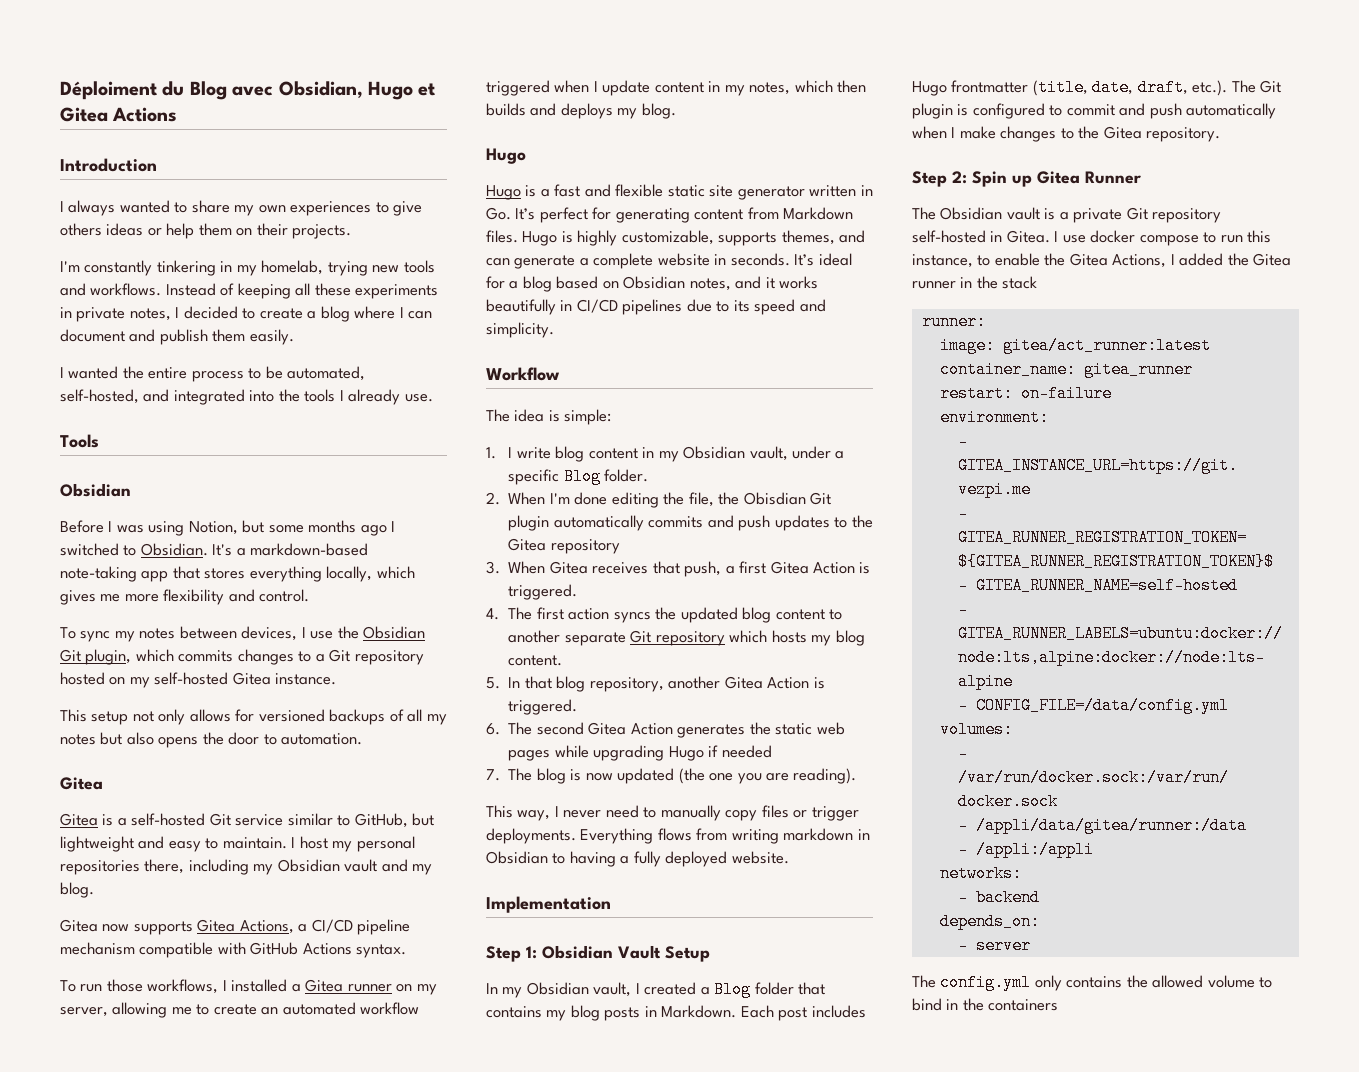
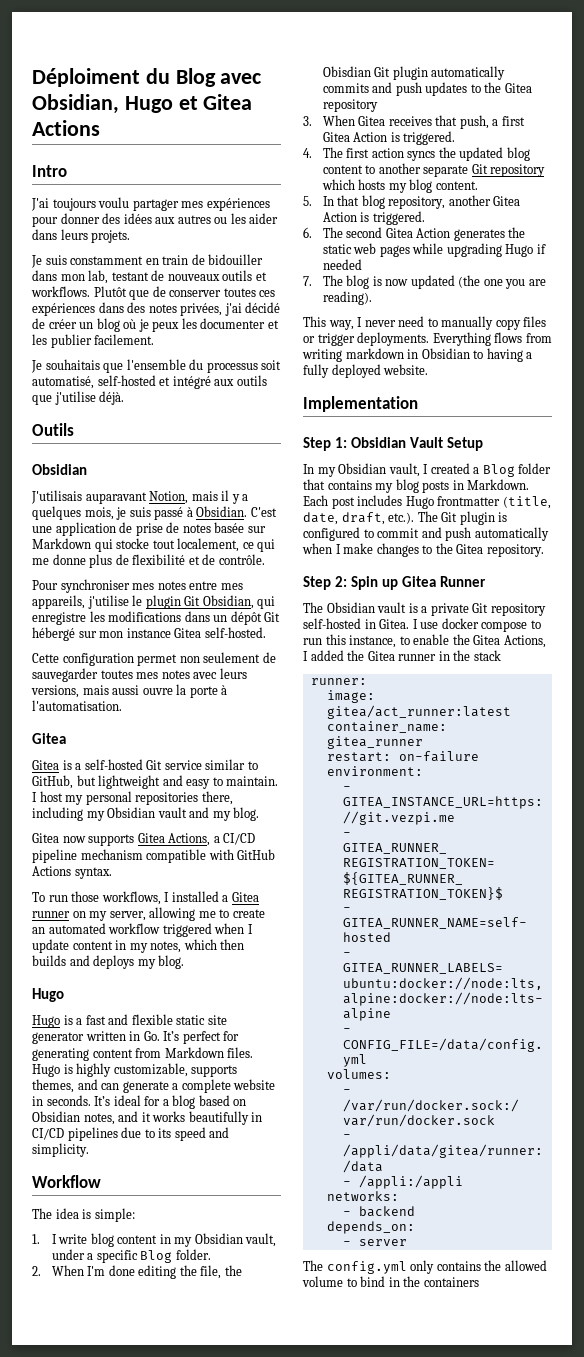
- Introduction
- I always wanted to share my own experiences to give others ideas or help them on their projects.
- I'm constantly tinkering in my homelab, trying new tools and workflows. Instead of keeping all these experiments in private notes, I decided to create a blog where I can document and publish them easily.
- I wanted the entire process to be automated, self-hosted, and integrated into the tools I already use.
- Tools
+ Intro
+ J'ai toujours voulu partager mes expériences pour donner des idées aux autres ou les aider dans leurs projets.
+ Je suis constamment en train de bidouiller dans mon lab, testant de nouveaux outils et workflows. Plutôt que de conserver toutes ces expériences dans des notes privées, j'ai décidé de créer un blog où je peux les documenter et les publier facilement.
+ Je souhaitais que l'ensemble du processus soit automatisé, self-hosted et intégré aux outils que j'utilise déjà.
+ Outils
  Obsidian
- Before I was using Notion, but some months ago I switched to Obsidian. It's a markdown-based note-taking app that stores everything locally, which gives me more flexibility and control.
- To sync my notes between devices, I use the Obsidian Git plugin, which commits changes to a Git repository hosted on my self-hosted Gitea instance.
- This setup not only allows for versioned backups of all my notes but also opens the door to automation.
+ J'utilisais auparavant Notion, mais il y a quelques mois, je suis passé à Obsidian. C'est une application de prise de notes basée sur Markdown qui stocke tout localement, ce qui me donne plus de flexibilité et de contrôle.
+ Pour synchroniser mes notes entre mes appareils, j'utilise le plugin Git Obsidian, qui enregistre les modifications dans un dépôt Git hébergé sur mon instance Gitea self-hosted.
+ Cette configuration permet non seulement de sauvegarder toutes mes notes avec leurs versions, mais aussi ouvre la porte à l'automatisation.

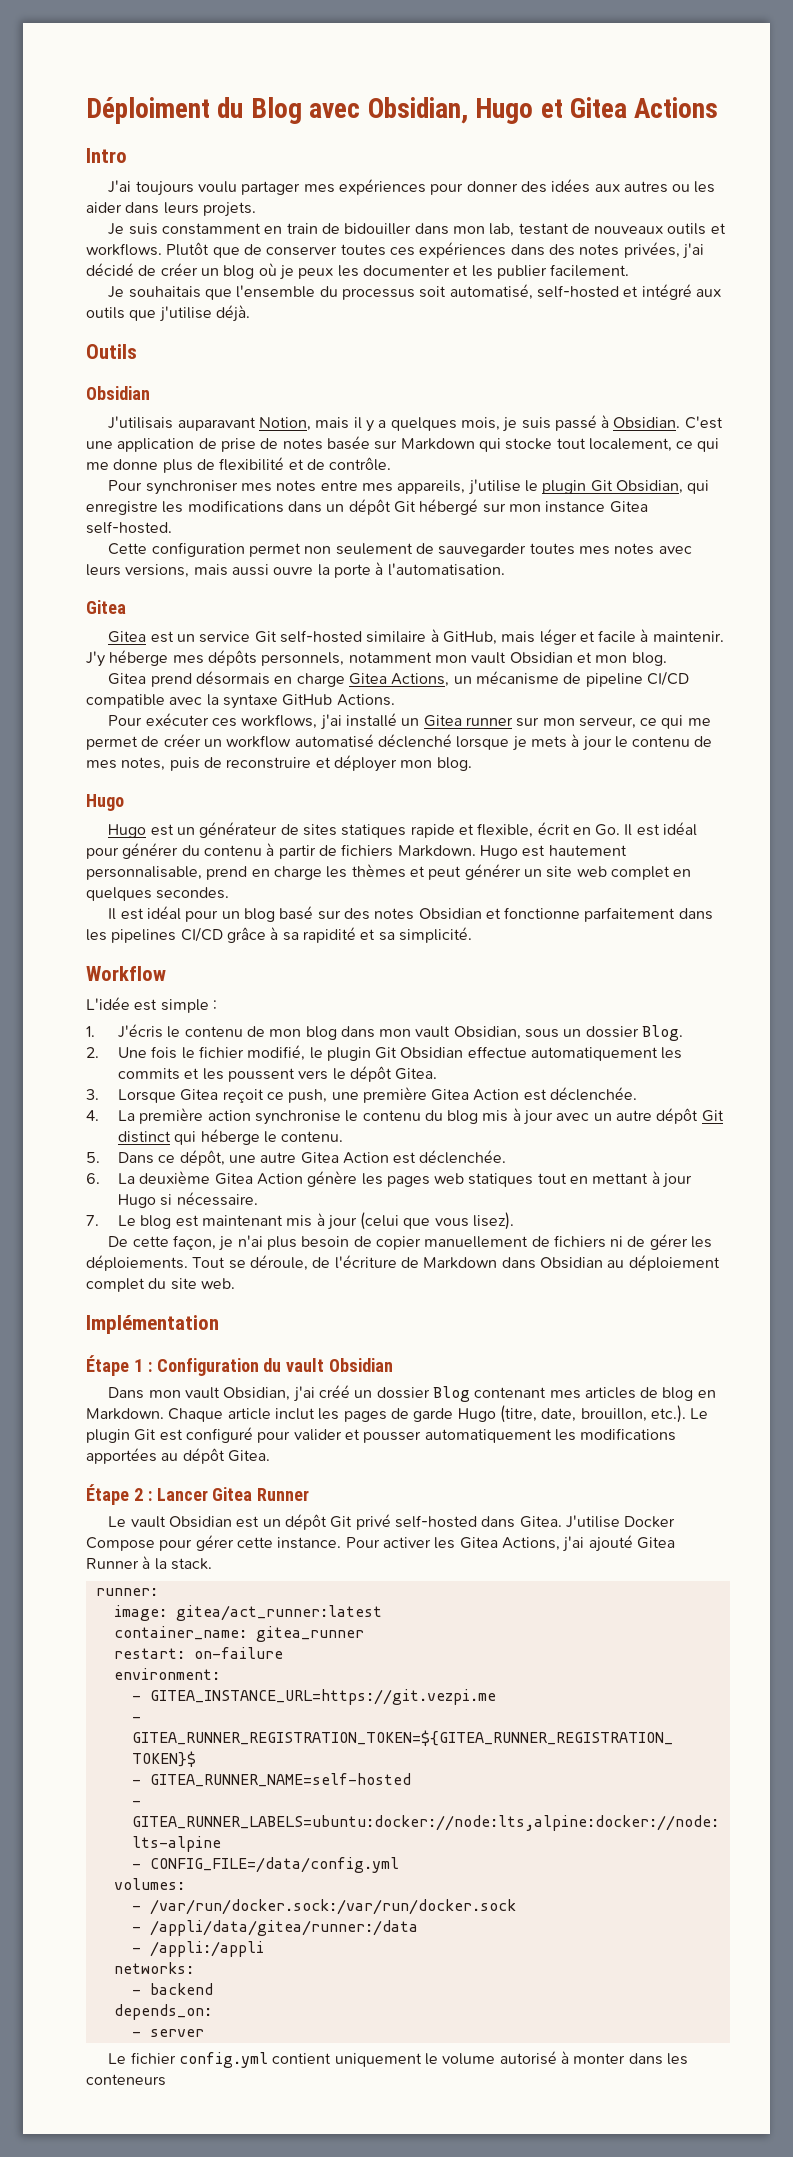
- Gitea is a self-hosted Git service similar to GitHub, but lightweight and easy to maintain. I host my personal repositories there, including my Obsidian vault and my blog.
- Gitea now supports Gitea Actions, a CI/CD pipeline mechanism compatible with GitHub Actions syntax.
- To run those workflows, I installed a Gitea runner on my server, allowing me to create an automated workflow triggered when I update content in my notes, which then builds and deploys my blog.
+ Gitea est un service Git self-hosted similaire à GitHub, mais léger et facile à maintenir. J'y héberge mes dépôts personnels, notamment mon vault Obsidian et mon blog.
+ Gitea prend désormais en charge Gitea Actions, un mécanisme de pipeline CI/CD compatible avec la syntaxe GitHub Actions.
+ Pour exécuter ces workflows, j'ai installé un Gitea runner sur mon serveur, ce qui me permet de créer un workflow automatisé déclenché lorsque je mets à jour le contenu de mes notes, puis de reconstruire et déployer mon blog.
  Hugo
- Hugo is a fast and flexible static site generator written in Go. It’s perfect for generating content from Markdown files. Hugo is highly customizable, supports themes, and can generate a complete website in seconds. It’s ideal for a blog based on Obsidian notes, and it works beautifully in CI/CD pipelines due to its speed and simplicity.
+ Hugo est un générateur de sites statiques rapide et flexible, écrit en Go. Il est idéal pour générer du contenu à partir de fichiers Markdown. Hugo est hautement personnalisable, prend en charge les thèmes et peut générer un site web complet en quelques secondes.
+ Il est idéal pour un blog basé sur des notes Obsidian et fonctionne parfaitement dans les pipelines CI/CD grâce à sa rapidité et sa simplicité.
  Workflow
- The idea is simple:
- 1. I write blog content in my Obsidian vault, under a specific Blog folder.
- 2. When I'm done editing the file, the Obisdian Git plugin automatically commits and push updates to the Gitea repository
- 3. When Gitea receives that push, a first Gitea Action is triggered.
- 4. The first action syncs the updated blog content to another separate Git repository which hosts my blog content.
- 5. In that blog repository, another Gitea Action is triggered.
- 6. The second Gitea Action generates the static web pages while upgrading Hugo if needed
- 7. The blog is now updated (the one you are reading).
- This way, I never need to manually copy files or trigger deployments. Everything flows from writing markdown in Obsidian to having a fully deployed website.
- Implementation
- Step 1: Obsidian Vault Setup
- In my Obsidian vault, I created a Blog folder that contains my blog posts in Markdown. Each post includes Hugo frontmatter (title, date, draft, etc.). The Git plugin is configured to commit and push automatically when I make changes to the Gitea repository.
- Step 2: Spin up Gitea Runner
- The Obsidian vault is a private Git repository self-hosted in Gitea. I use docker compose to run this instance, to enable the Gitea Actions, I added the Gitea runner in the stack
+ L'idée est simple :
+ 1. J'écris le contenu de mon blog dans mon vault Obsidian, sous un dossier Blog.
+ 2. Une fois le fichier modifié, le plugin Git Obsidian effectue automatiquement les commits et les poussent vers le dépôt Gitea.
+ 3. Lorsque Gitea reçoit ce push, une première Gitea Action est déclenchée.
+ 4. La première action synchronise le contenu du blog mis à jour avec un autre dépôt Git distinct qui héberge le contenu.
+ 5. Dans ce dépôt, une autre Gitea Action est déclenchée.
+ 6. La deuxième Gitea Action génère les pages web statiques tout en mettant à jour Hugo si nécessaire.
+ 7. Le blog est maintenant mis à jour (celui que vous lisez).
+ De cette façon, je n'ai plus besoin de copier manuellement de fichiers ni de gérer les déploiements. Tout se déroule, de l'écriture de Markdown dans Obsidian au déploiement complet du site web.
+ Implémentation
+ Étape 1 : Configuration du vault Obsidian
+ Dans mon vault Obsidian, j'ai créé un dossier Blog contenant mes articles de blog en Markdown. Chaque article inclut les pages de garde Hugo (titre, date, brouillon, etc.). Le plugin Git est configuré pour valider et pousser automatiquement les modifications apportées au dépôt Gitea.
+ Étape 2 : Lancer Gitea Runner
+ Le vault Obsidian est un dépôt Git privé self-hosted dans Gitea. J'utilise Docker Compose pour gérer cette instance. Pour activer les Gitea Actions, j'ai ajouté Gitea Runner à la stack.
- The config.yml only contains the allowed volume to bind in the containers
+ Le fichier config.yml contient uniquement le volume autorisé à monter dans les conteneurs

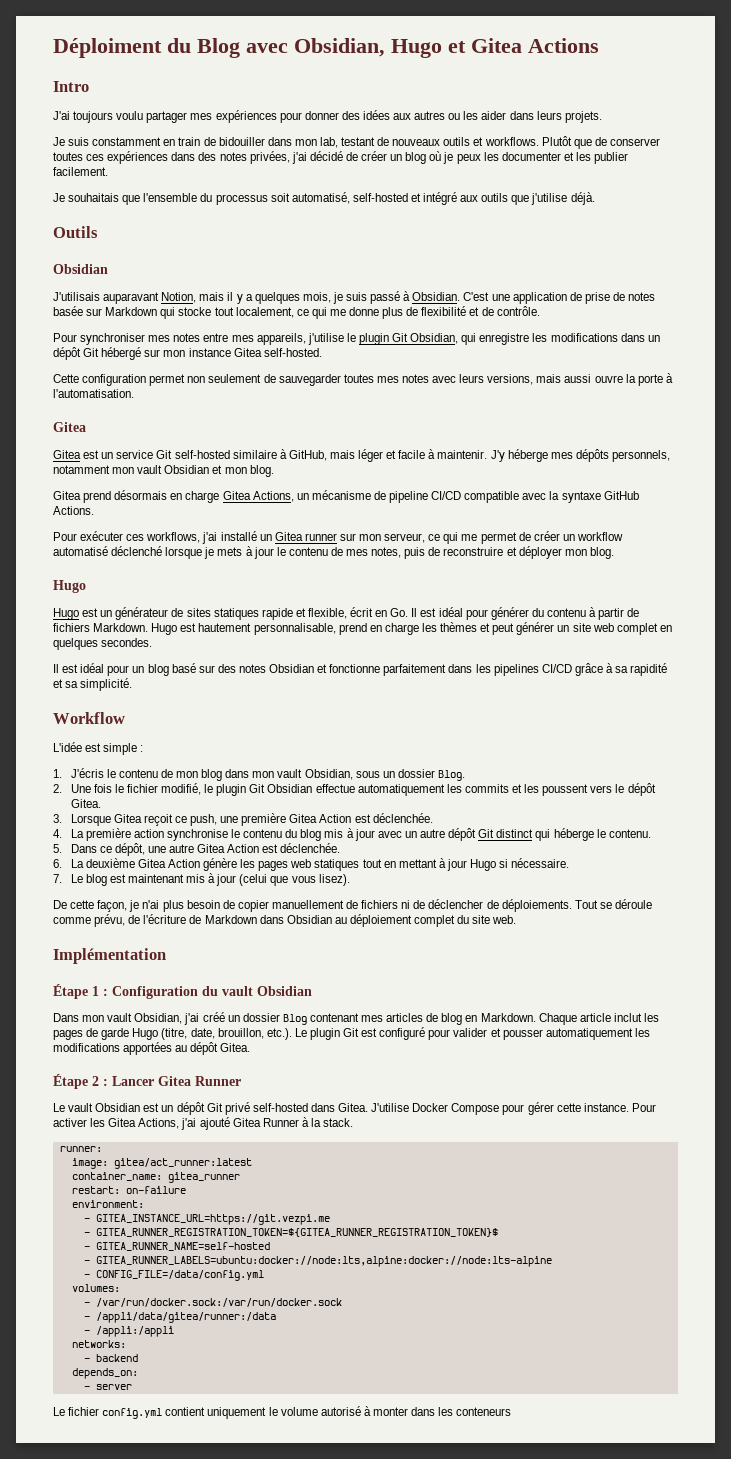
- De cette façon, je n'ai plus besoin de copier manuellement de fichiers ni de gérer les déploiements.
+ De cette façon, je n'ai plus besoin de copier manuellement de fichiers ni de déclencher de déploiements.
- Tout se déroule, de l'écriture de Markdown dans Obsidian au déploiement complet du site web.
+ Tout se déroule comme prévu, de l'écriture de Markdown dans Obsidian au déploiement complet du site web.

